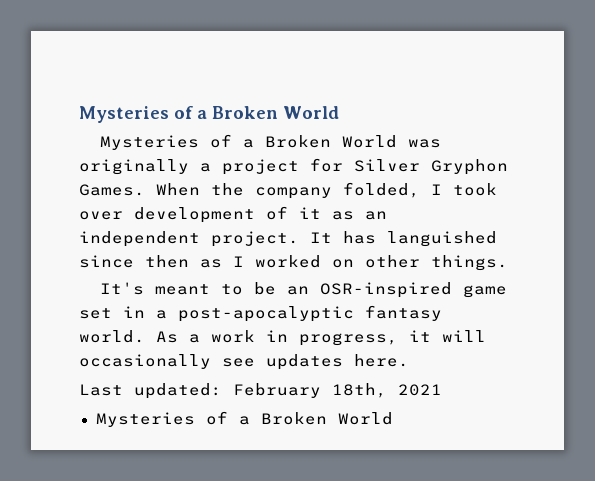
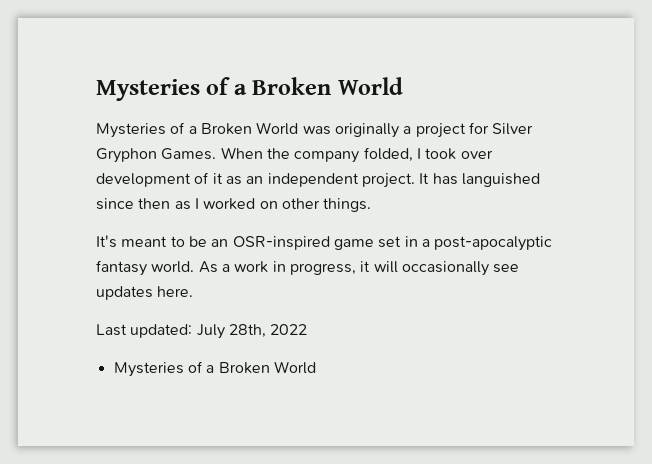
- Last updated: February 18th, 2021
+ Last updated: July 28th, 2022

